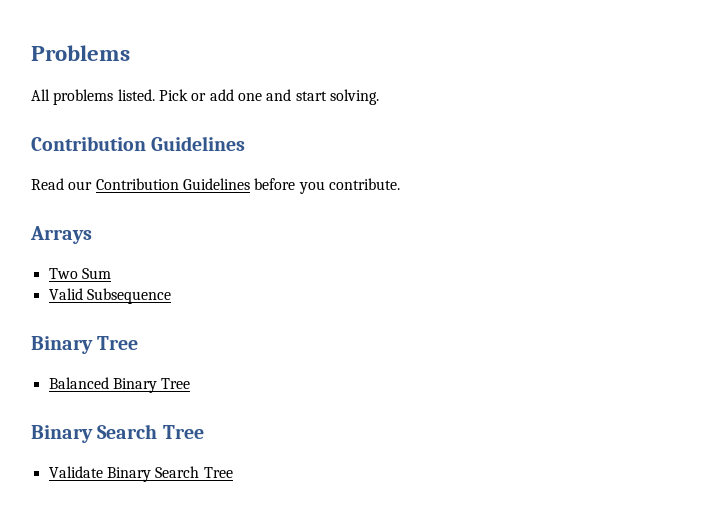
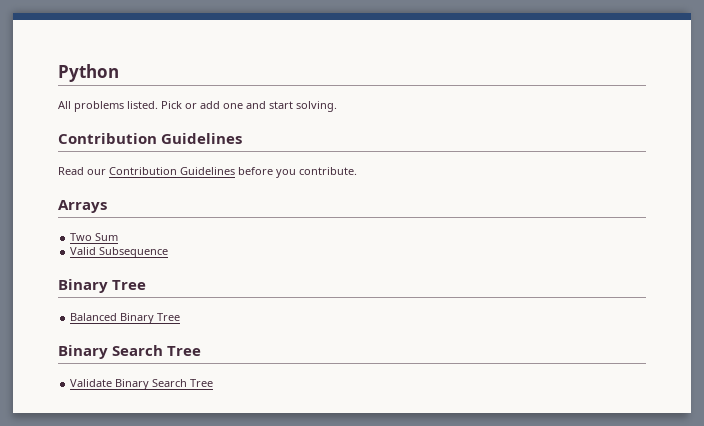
- Problems
+ Python

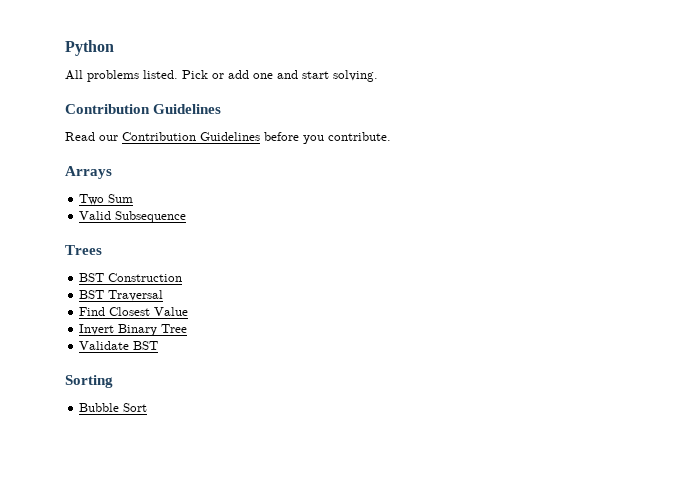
  Valid Subsequence
- Binary Tree
- Balanced Binary Tree
- Binary Search Tree
- Validate Binary Search Tree
+ Trees
+ BST Construction
+ BST Traversal
+ Find Closest Value
+ Invert Binary Tree
+ Validate BST
+ Sorting
+ Bubble Sort

